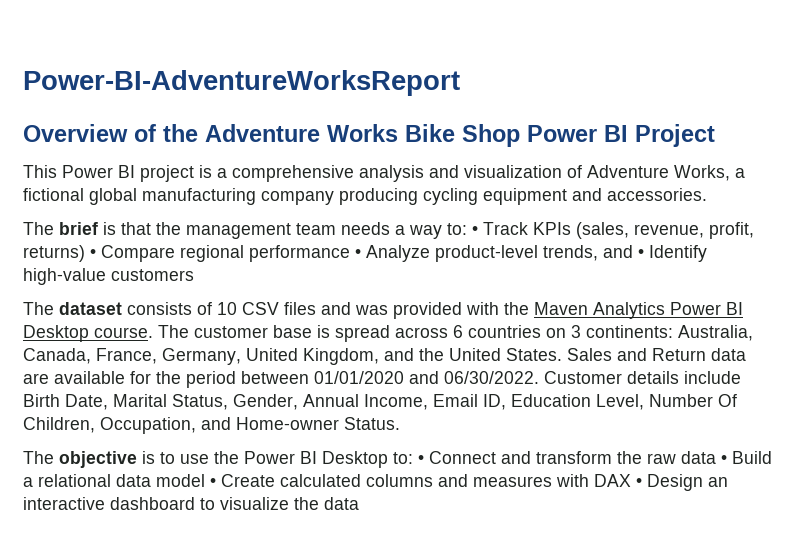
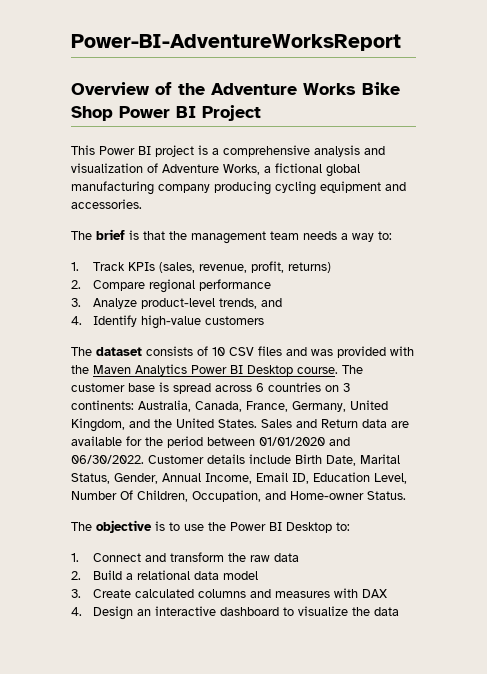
- The brief is that the management team needs a way to: • Track KPIs (sales, revenue, profit, returns) • Compare regional performance • Analyze product-level trends, and • Identify high-value customers
+ The brief is that the management team needs a way to:
+ 1. Track KPIs (sales, revenue, profit, returns)
+ 2. Compare regional performance
+ 3. Analyze product-level trends, and
+ 4. Identify high-value customers
- The objective is to use the Power BI Desktop to: • Connect and transform the raw data • Build a relational data model • Create calculated columns and measures with DAX • Design an interactive dashboard to visualize the data
+ The objective is to use the Power BI Desktop to:
+ 1. Connect and transform the raw data
+ 2. Build a relational data model
+ 3. Create calculated columns and measures with DAX
+ 4. Design an interactive dashboard to visualize the data

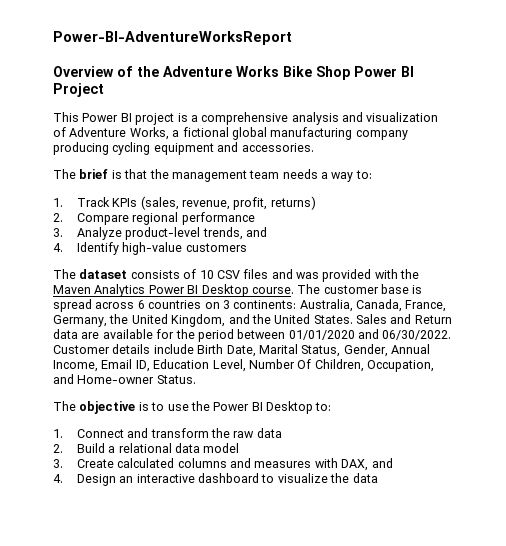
- The customer base is spread across 6 countries on 3 continents: Australia, Canada, France, Germany, United Kingdom, and the United States.
+ The customer base is spread across 6 countries on 3 continents: Australia, Canada, France, Germany, the United Kingdom, and the United States.
- 3. Create calculated columns and measures with DAX
+ 3. Create calculated columns and measures with DAX, and

